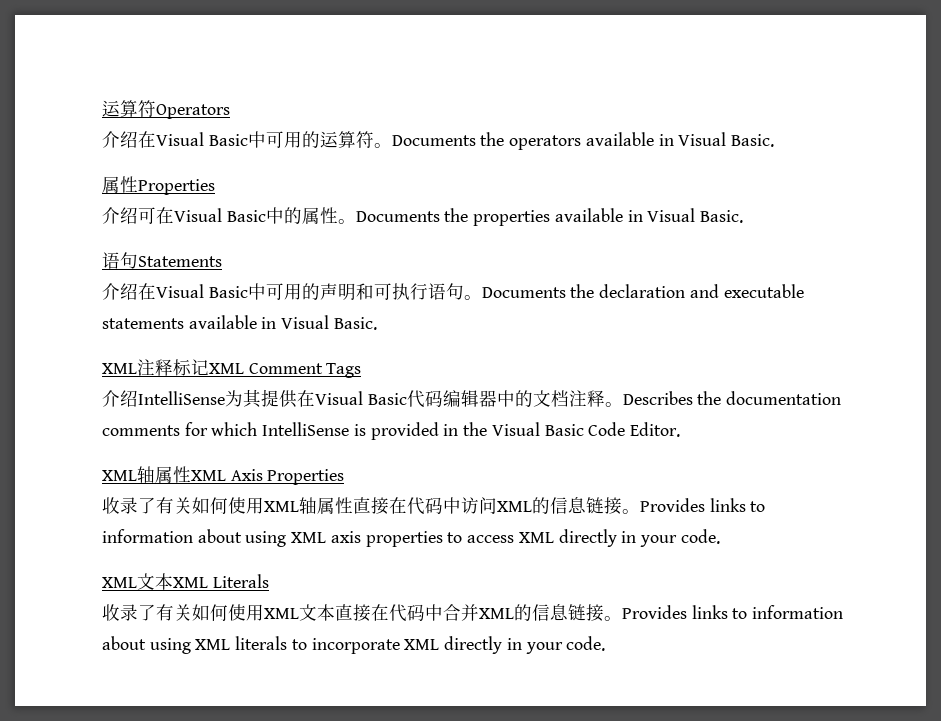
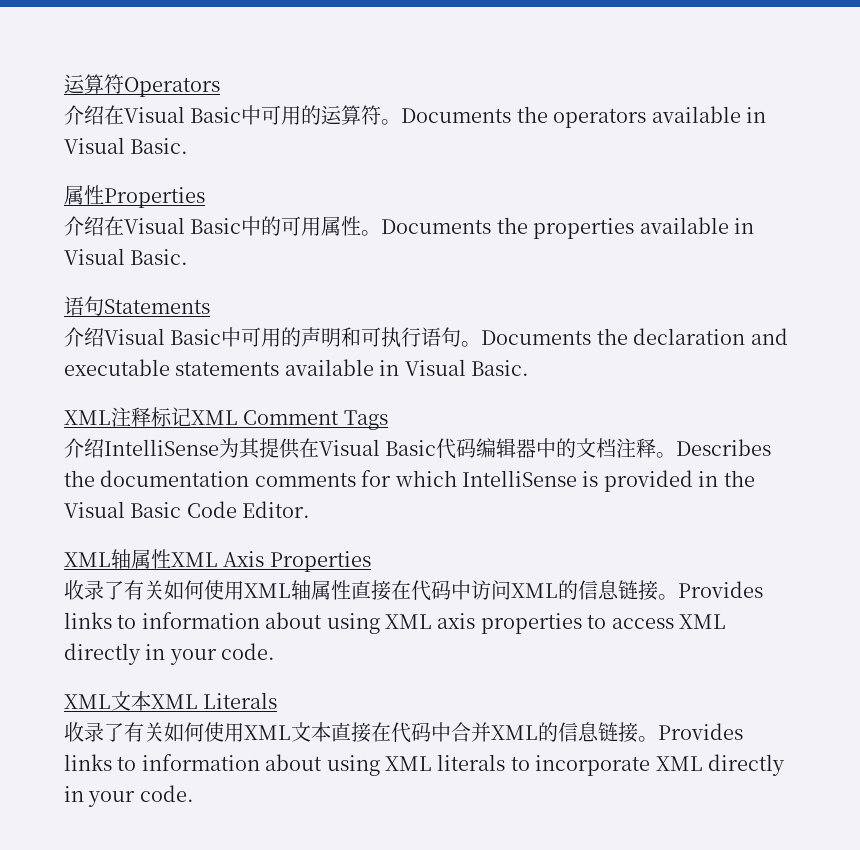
- 介绍可在Visual Basic中的属性。
+ 介绍在Visual Basic中的可用属性。
- 介绍在Visual Basic中可用的声明和可执行语句。
+ 介绍Visual Basic中可用的声明和可执行语句。

